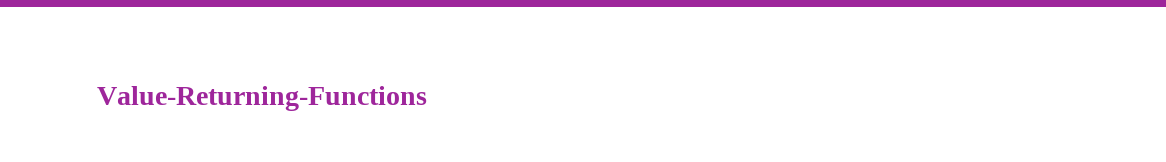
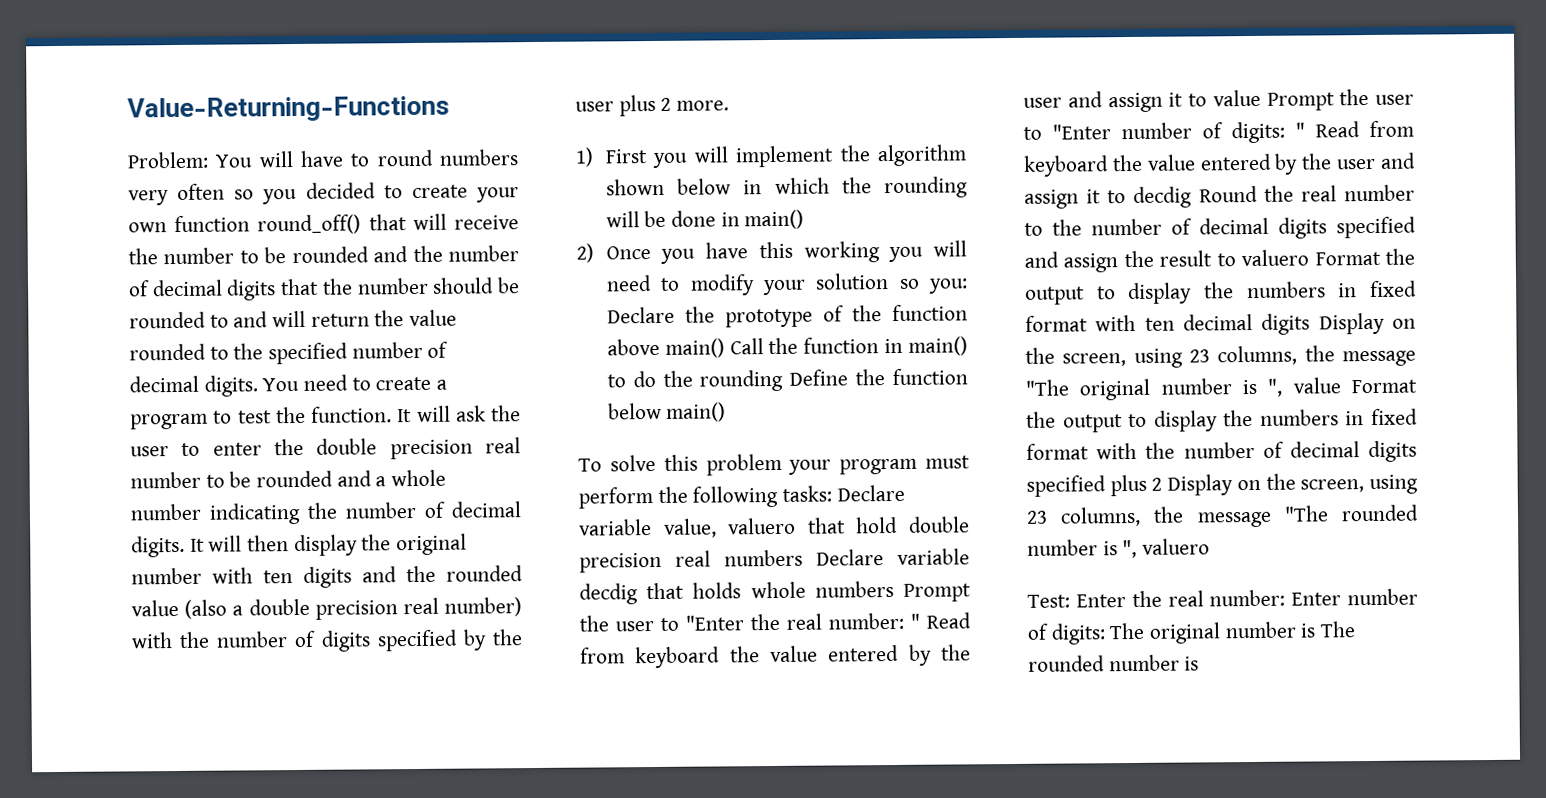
+ Problem: You will have to round numbers very often so you decided to create your own function round_off() that will receive the number to be rounded and the number of decimal digits that the number should be rounded to and will return the value rounded to the specified number of decimal digits. You need to create a program to test the function. It will ask the user to enter the double precision real number to be rounded and a whole number indicating the number of decimal digits. It will then display the original number with ten digits and the rounded value (also a double precision real number) with the number of digits specified by the user plus 2 more.
+ 1) First you will implement the algorithm shown below in which the rounding will be done in main()
+ 2) Once you have this working you will need to modify your solution so you: Declare the prototype of the function above main() Call the function in main() to do the rounding Define the function below main()
+ To solve this problem your program must perform the following tasks: Declare variable value, valuero that hold double precision real numbers Declare variable decdig that holds whole numbers Prompt the user to "Enter the real number: " Read from keyboard the value entered by the user and assign it to value Prompt the user to "Enter number of digits: " Read from keyboard the value entered by the user and assign it to decdig Round the real number to the number of decimal digits specified and assign the result to valuero Format the output to display the numbers in fixed format with ten decimal digits Display on the screen, using 23 columns, the message "The original number is ", value Format the output to display the numbers in fixed format with the number of decimal digits specified plus 2 Display on the screen, using 23 columns, the message "The rounded number is ", valuero
+ Test: Enter the real number: Enter number of digits: The original number is The rounded number is

